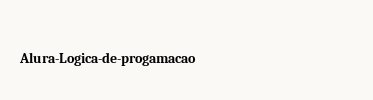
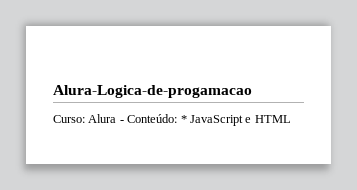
+ Curso: Alura - Conteúdo: * JavaScript e HTML

